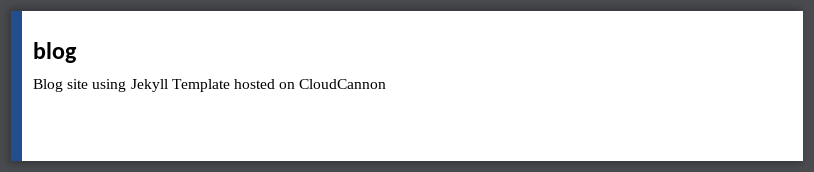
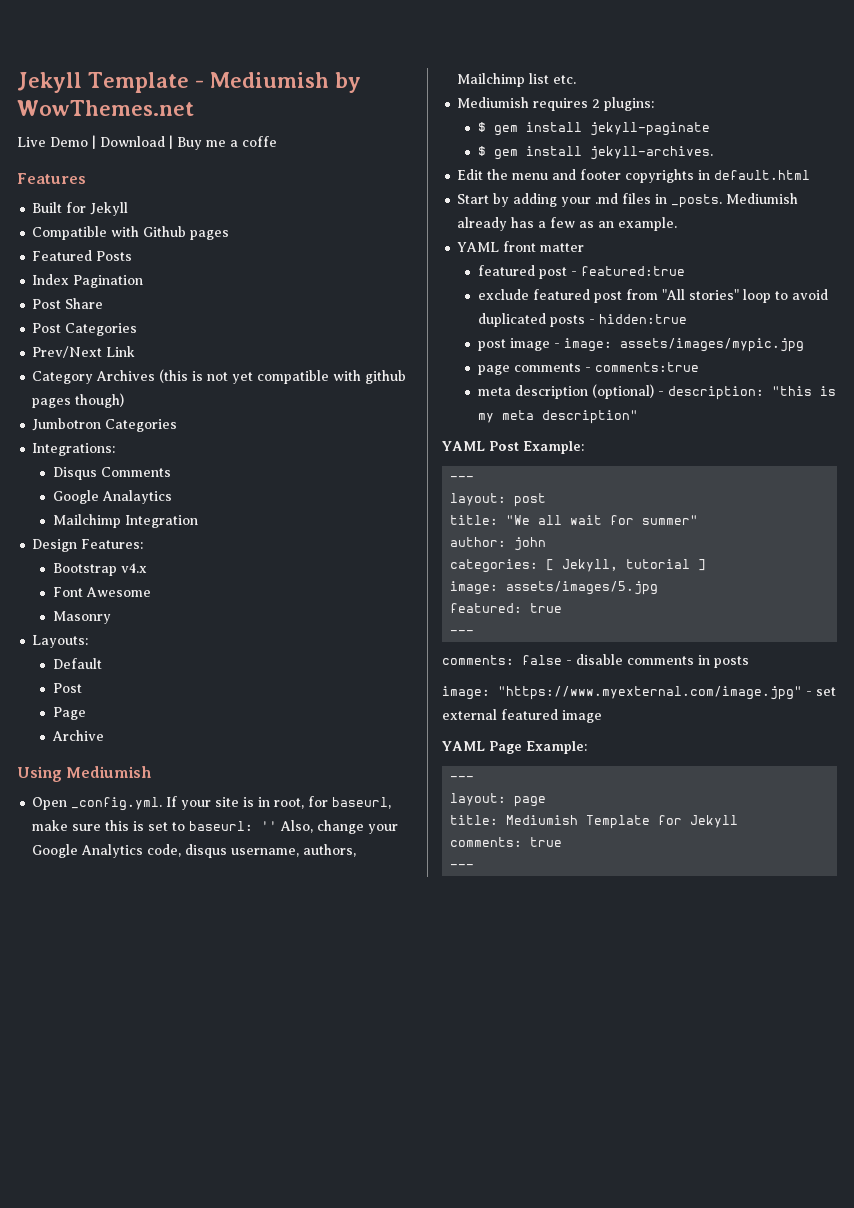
- blog
- Blog site using Jekyll Template hosted on CloudCannon
+ Jekyll Template - Mediumish by WowThemes.net
+ Live Demo | Download | Buy me a coffe
+ Features
+ Built for Jekyll
+ Compatible with Github pages
+ Featured Posts
+ Index Pagination
+ Post Share
+ Post Categories
+ Prev/Next Link
+ Category Archives (this is not yet compatible with github pages though)
+ Jumbotron Categories
+ Integrations:
+ Disqus Comments
+ Google Analaytics
+ Mailchimp Integration
+ Design Features:
+ Bootstrap v4.x
+ Font Awesome
+ Masonry
+ Layouts:
+ Default
+ Post
+ Page
+ Archive
+ Using Mediumish
+ Open _config.yml. If your site is in root, for baseurl, make sure this is set to baseurl: '' Also, change your Google Analytics code, disqus username, authors, Mailchimp list etc.
+ Mediumish requires 2 plugins:
+ $ gem install jekyll-paginate
+ $ gem install jekyll-archives.
+ Edit the menu and footer copyrights in default.html
+ Start by adding your .md files in _posts. Mediumish already has a few as an example.
+ YAML front matter
+ featured post - featured:true
+ exclude featured post from "All stories" loop to avoid duplicated posts - hidden:true
+ post image - image: assets/images/mypic.jpg
+ page comments - comments:true
+ meta description (optional) - description: "this is my meta description"
+ YAML Post Example:
+ ---
+ layout: post
+ title: "We all wait for summer"
+ author: john
+ categories: [ Jekyll, tutorial ]
+ image: assets/images/5.jpg
+ featured: true
+ ---
+ comments: false - disable comments in posts
+ image: "https://www.myexternal.com/image.jpg" - set external featured image
+ YAML Page Example:
+ ---
+ layout: page
+ title: Mediumish Template for Jekyll
+ comments: true
+ ---

